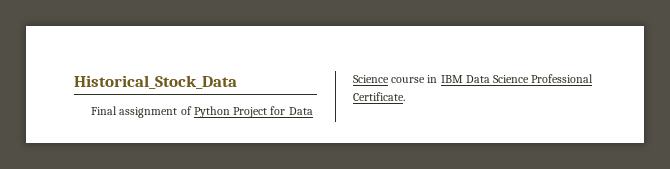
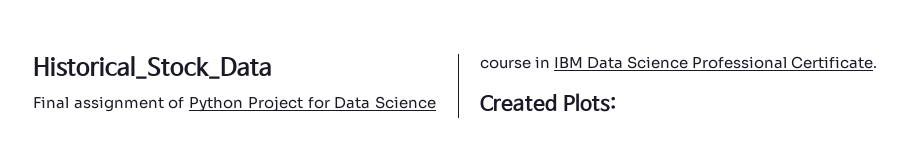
+ Created Plots:

